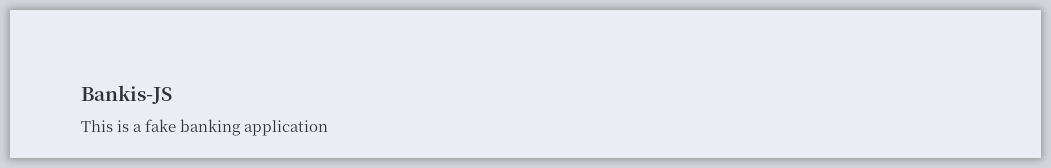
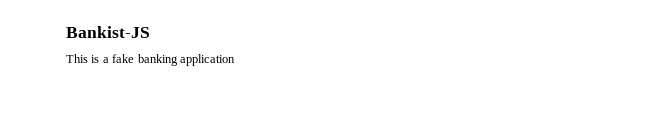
- Bankis-JS
+ Bankist-JS

